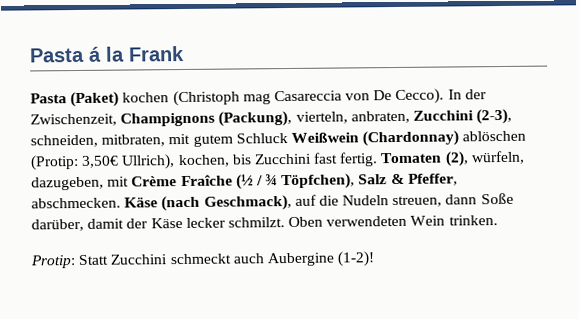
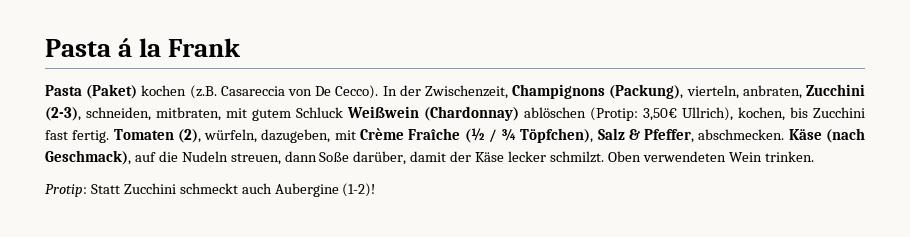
- Pasta (Paket) kochen (Christoph mag Casareccia von De Cecco).
+ Pasta (Paket) kochen (z.B. Casareccia von De Cecco).

